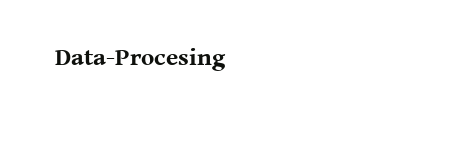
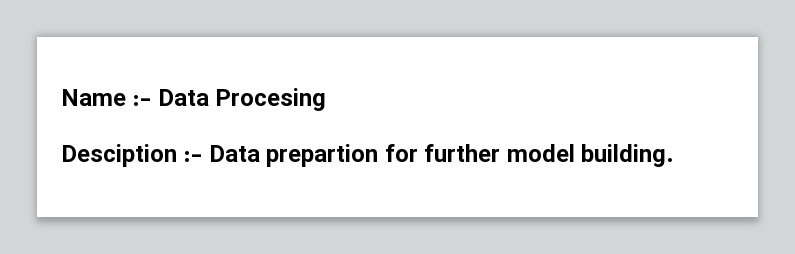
- Data-Procesing
+ Name :- Data Procesing
+ Desciption :- Data prepartion for further model building.

